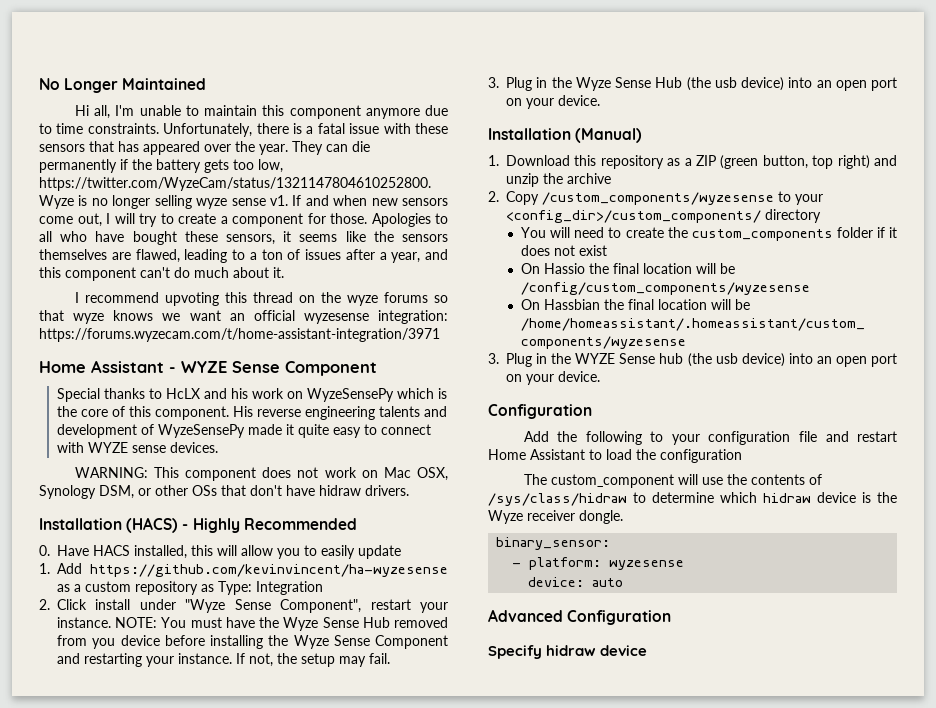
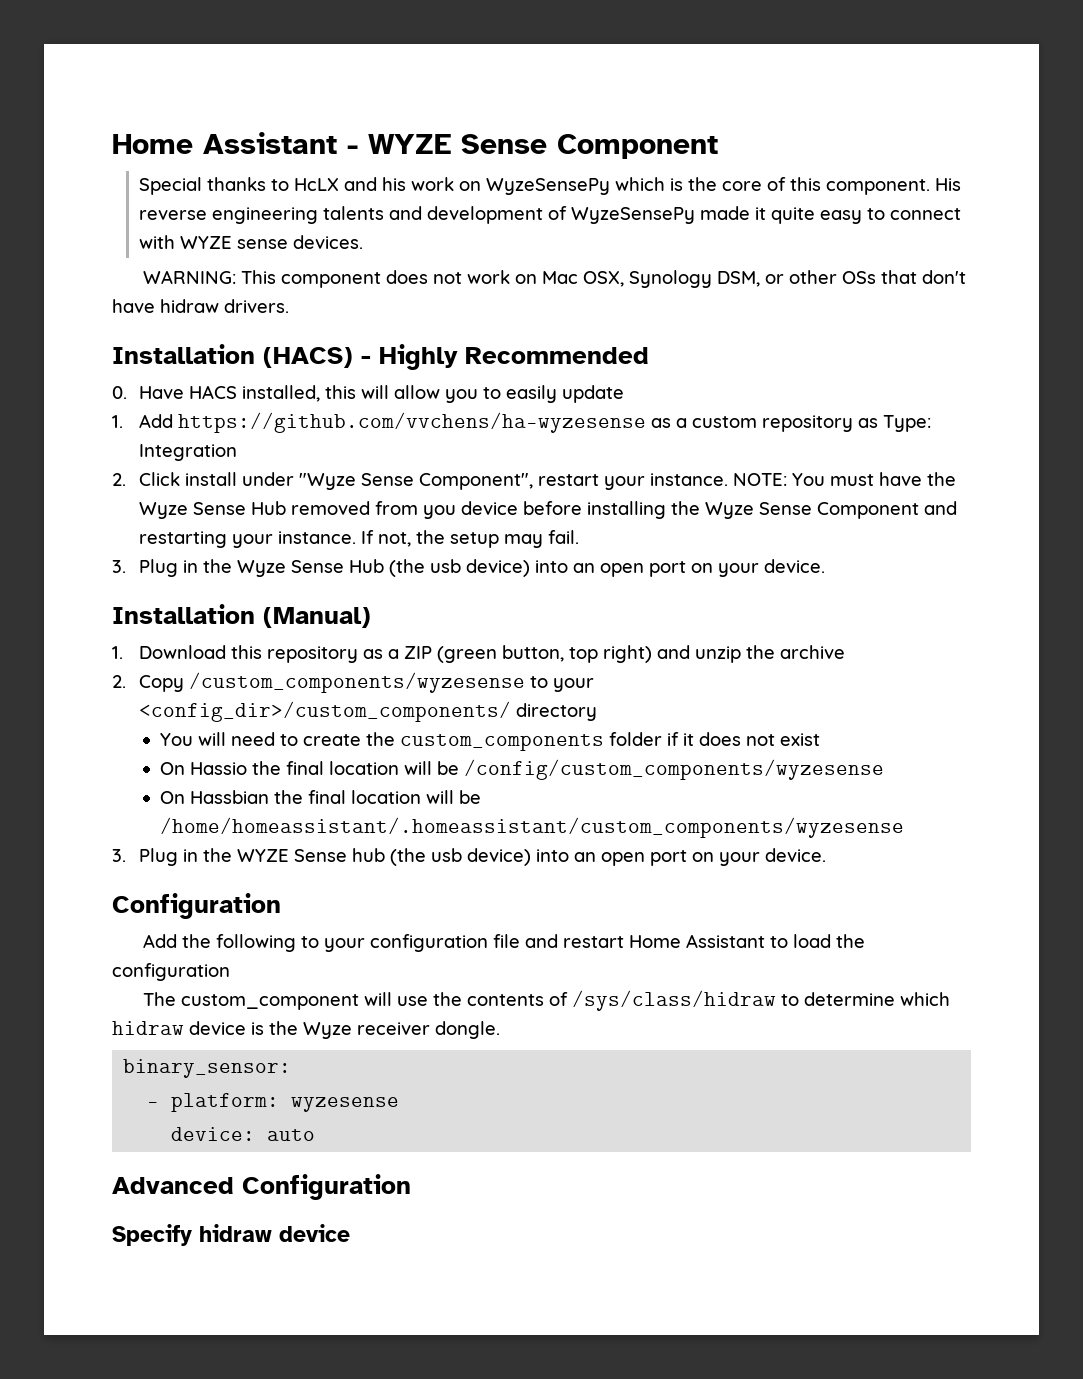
- No Longer Maintained
- Hi all, I'm unable to maintain this component anymore due to time constraints. Unfortunately, there is a fatal issue with these sensors that has appeared over the year. They can die permanently if the battery gets too low, https://twitter.com/WyzeCam/status/1321147804610252800. Wyze is no longer selling wyze sense v1. If and when new sensors come out, I will try to create a component for those. Apologies to all who have bought these sensors, it seems like the sensors themselves are flawed, leading to a ton of issues after a year, and this component can't do much about it.
- I recommend upvoting this thread on the wyze forums so that wyze knows we want an official wyzesense integration: https://forums.wyzecam.com/t/home-assistant-integration/3971
- 1. Add https://github.com/kevinvincent/ha-wyzesense as a custom repository as Type: Integration
+ 1. Add https://github.com/vvchens/ha-wyzesense as a custom repository as Type: Integration

